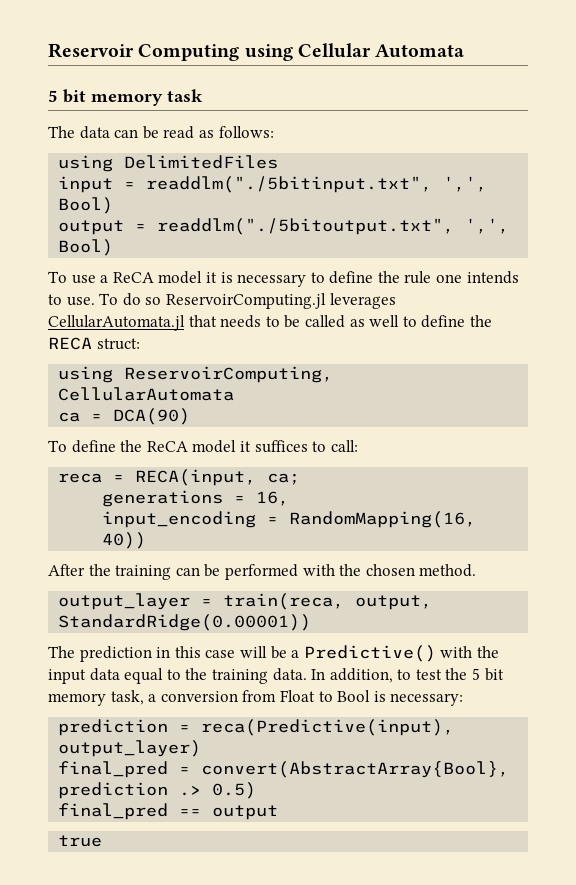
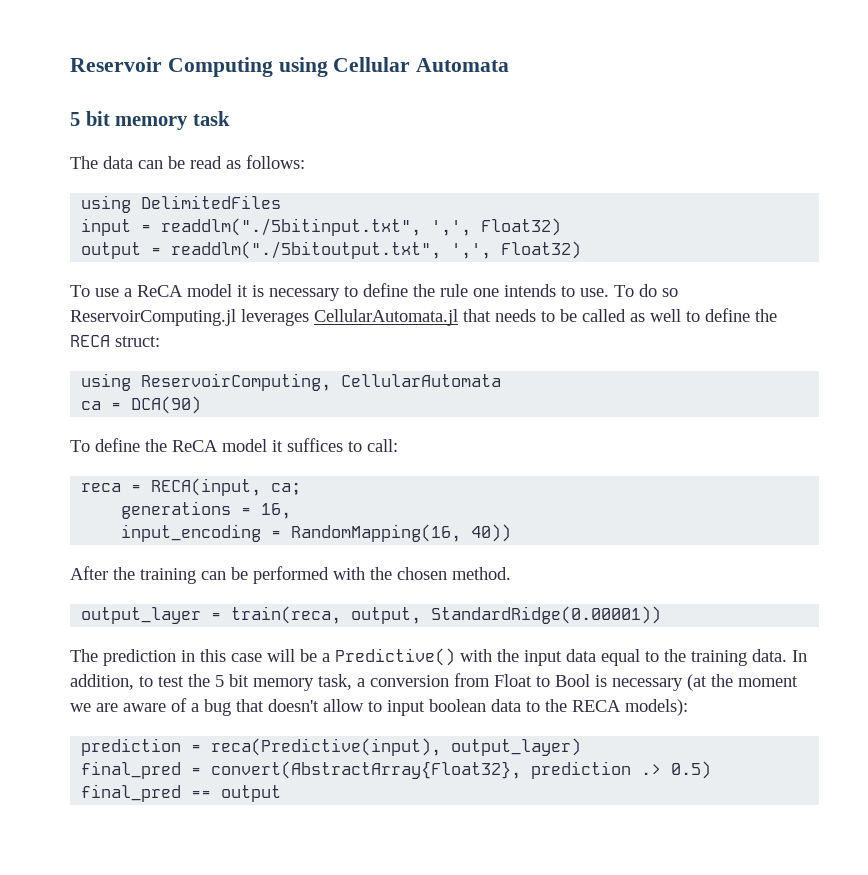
- input = readdlm("./5bitinput.txt", ',', Bool)
+ input = readdlm("./5bitinput.txt", ',', Float32)
- output = readdlm("./5bitoutput.txt", ',', Bool)
+ output = readdlm("./5bitoutput.txt", ',', Float32)
- In addition, to test the 5 bit memory task, a conversion from Float to Bool is necessary:
+ In addition, to test the 5 bit memory task, a conversion from Float to Bool is necessary (at the moment we are aware of a bug that doesn't allow to input boolean data to the RECA models):
- final_pred = convert(AbstractArray{Bool}, prediction .> 0.5)
+ final_pred = convert(AbstractArray{Float32}, prediction .> 0.5)
- true

